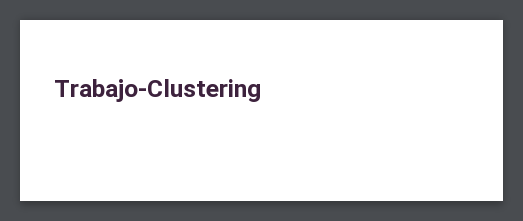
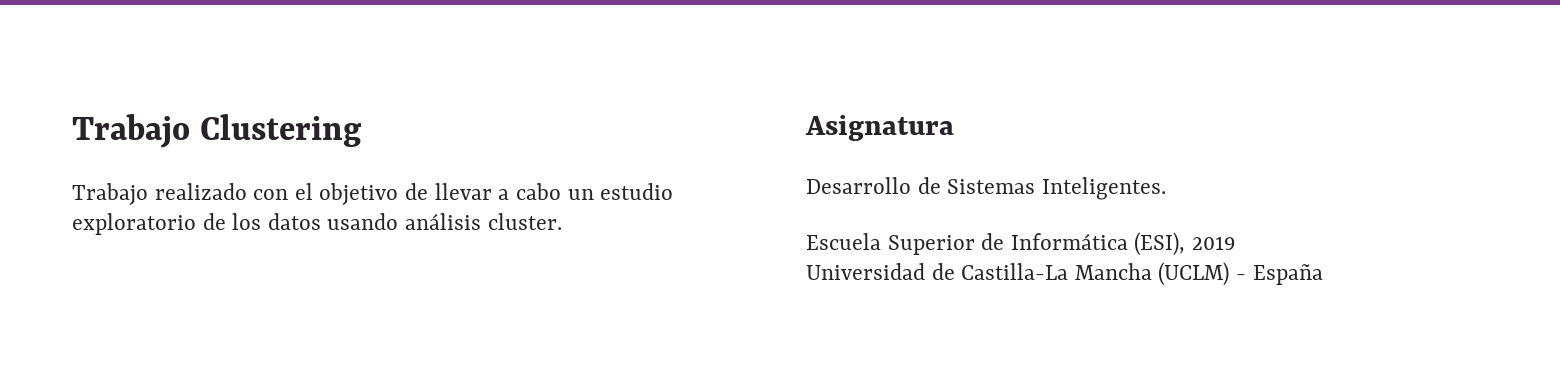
- Trabajo-Clustering
+ Trabajo Clustering
+ Trabajo realizado con el objetivo de llevar a cabo un estudio exploratorio de los datos usando análisis cluster.
+ Asignatura
+ Desarrollo de Sistemas Inteligentes.
+ Escuela Superior de Informática (ESI), 2019
+ Universidad de Castilla-La Mancha (UCLM) - España

